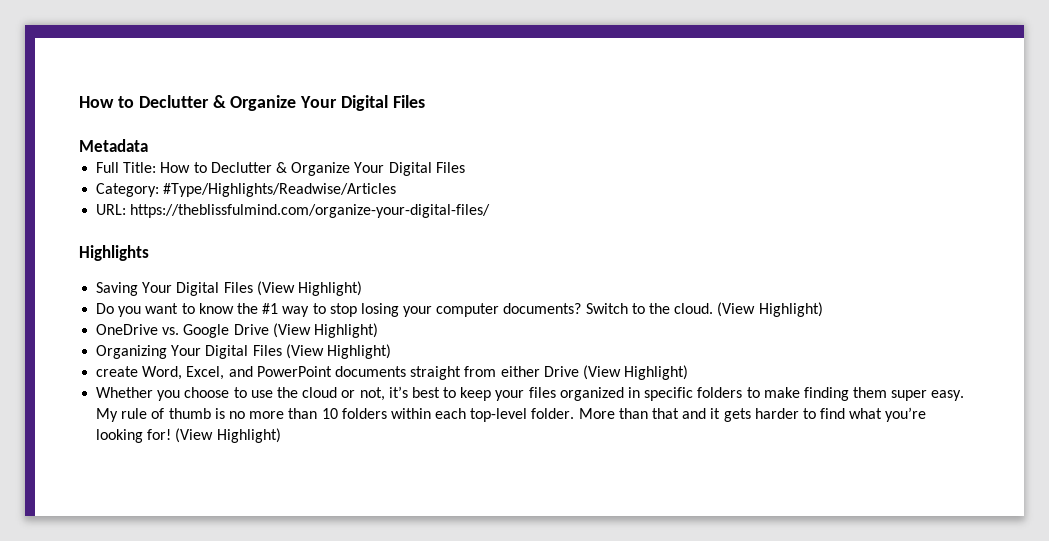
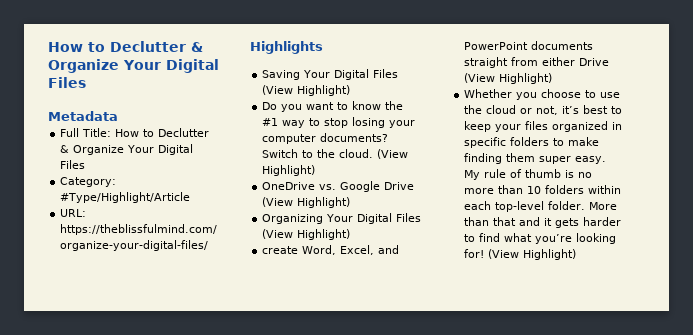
- Category: #Type/Highlights/Readwise/Articles
+ Category: #Type/Highlight/Article

